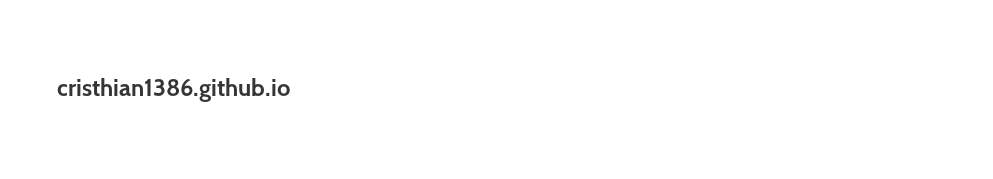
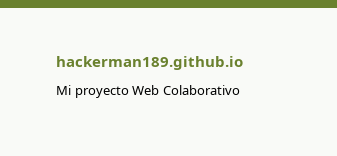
- cristhian1386.github.io
+ hackerman189.github.io
+ Mi proyecto Web Colaborativo

